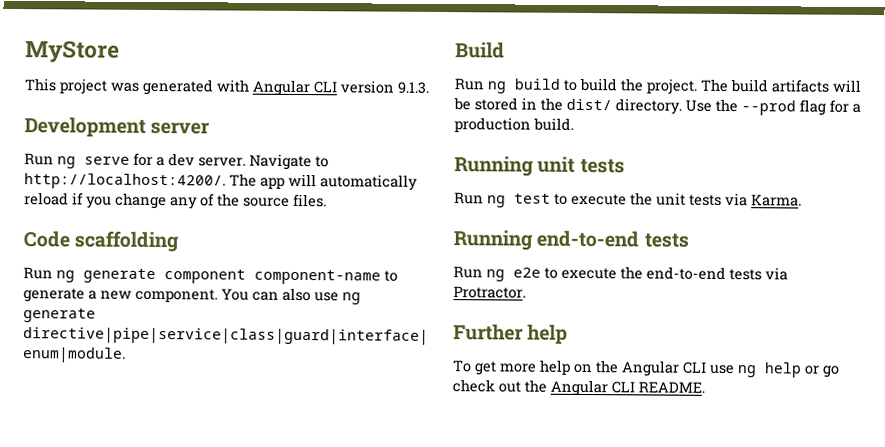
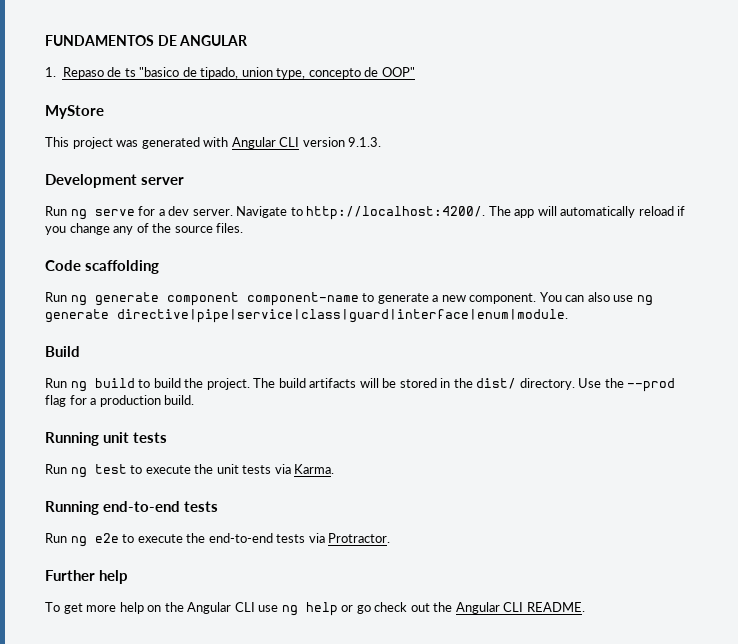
+ FUNDAMENTOS DE ANGULAR
+ 1. Repaso de ts "basico de tipado, union type, concepto de OOP"

